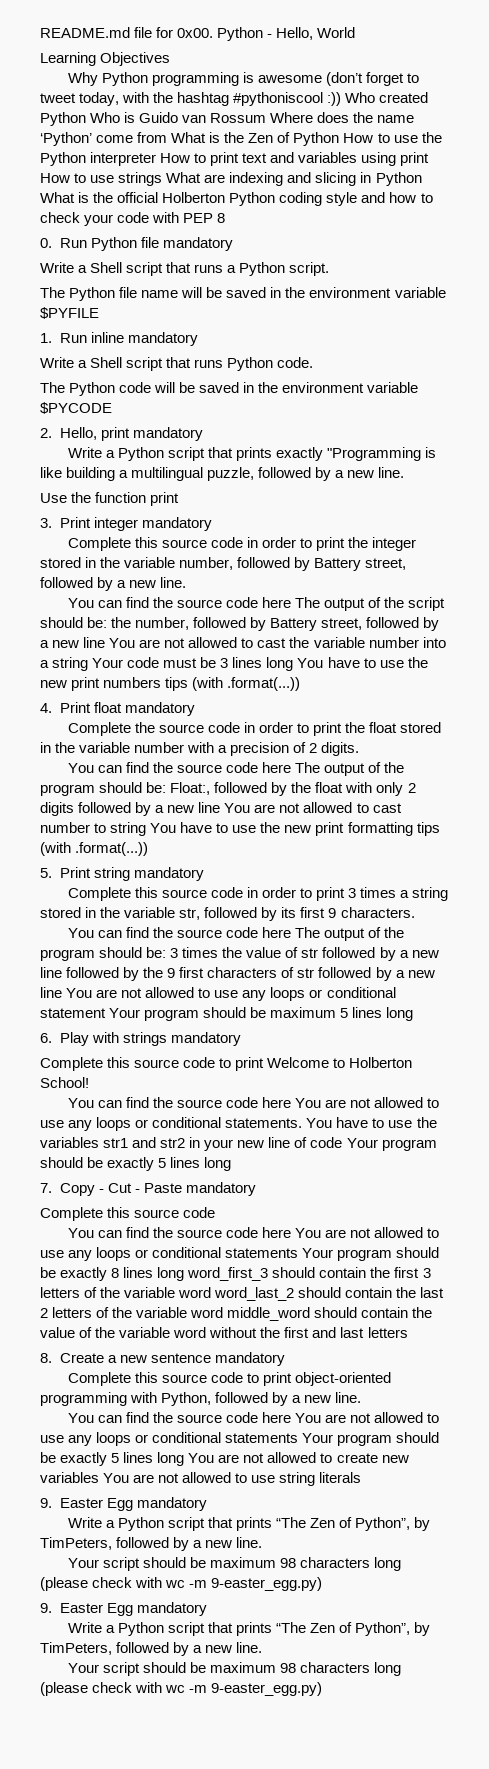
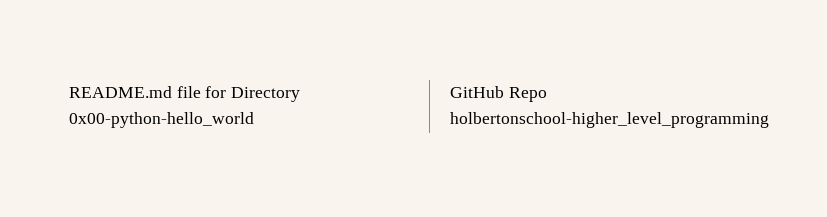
- README.md file for 0x00. Python - Hello, World
- Learning Objectives
- Why Python programming is awesome (don’t forget to tweet today, with the hashtag #pythoniscool :)) Who created Python Who is Guido van Rossum Where does the name ‘Python’ come from What is the Zen of Python How to use the Python interpreter How to print text and variables using print How to use strings What are indexing and slicing in Python What is the official Holberton Python coding style and how to check your code with PEP 8
- 0. Run Python file mandatory
- Write a Shell script that runs a Python script.
- The Python file name will be saved in the environment variable $PYFILE
- 1. Run inline mandatory
- Write a Shell script that runs Python code.
- The Python code will be saved in the environment variable $PYCODE
- 2. Hello, print mandatory
- Write a Python script that prints exactly "Programming is like building a multilingual puzzle, followed by a new line.
- Use the function print
- 3. Print integer mandatory
- Complete this source code in order to print the integer stored in the variable number, followed by Battery street, followed by a new line.
- You can find the source code here The output of the script should be: the number, followed by Battery street, followed by a new line You are not allowed to cast the variable number into a string Your code must be 3 lines long You have to use the new print numbers tips (with .format(...))
- 4. Print float mandatory
- Complete the source code in order to print the float stored in the variable number with a precision of 2 digits.
- You can find the source code here The output of the program should be: Float:, followed by the float with only 2 digits followed by a new line You are not allowed to cast number to string You have to use the new print formatting tips (with .format(...))
- 5. Print string mandatory
- Complete this source code in order to print 3 times a string stored in the variable str, followed by its first 9 characters.
- You can find the source code here The output of the program should be: 3 times the value of str followed by a new line followed by the 9 first characters of str followed by a new line You are not allowed to use any loops or conditional statement Your program should be maximum 5 lines long
- 6. Play with strings mandatory
- Complete this source code to print Welcome to Holberton School!
- You can find the source code here You are not allowed to use any loops or conditional statements. You have to use the variables str1 and str2 in your new line of code Your program should be exactly 5 lines long
- 7. Copy - Cut - Paste mandatory
- Complete this source code
- You can find the source code here You are not allowed to use any loops or conditional statements Your program should be exactly 8 lines long word_first_3 should contain the first 3 letters of the variable word word_last_2 should contain the last 2 letters of the variable word middle_word should contain the value of the variable word without the first and last letters
- 8. Create a new sentence mandatory
- Complete this source code to print object-oriented programming with Python, followed by a new line.
- You can find the source code here You are not allowed to use any loops or conditional statements Your program should be exactly 5 lines long You are not allowed to create new variables You are not allowed to use string literals
- 9. Easter Egg mandatory
- Write a Python script that prints “The Zen of Python”, by TimPeters, followed by a new line.
- Your script should be maximum 98 characters long (please check with wc -m 9-easter_egg.py)
- 9. Easter Egg mandatory
- Write a Python script that prints “The Zen of Python”, by TimPeters, followed by a new line.
- Your script should be maximum 98 characters long (please check with wc -m 9-easter_egg.py)
+ README.md file for Directory 0x00-python-hello_world
+ GitHub Repo holbertonschool-higher_level_programming

